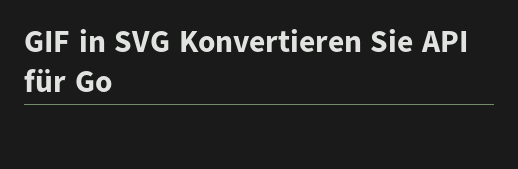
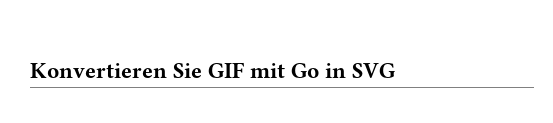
- GIF in SVG Konvertieren Sie API für Go
+ Konvertieren Sie GIF mit Go in SVG

